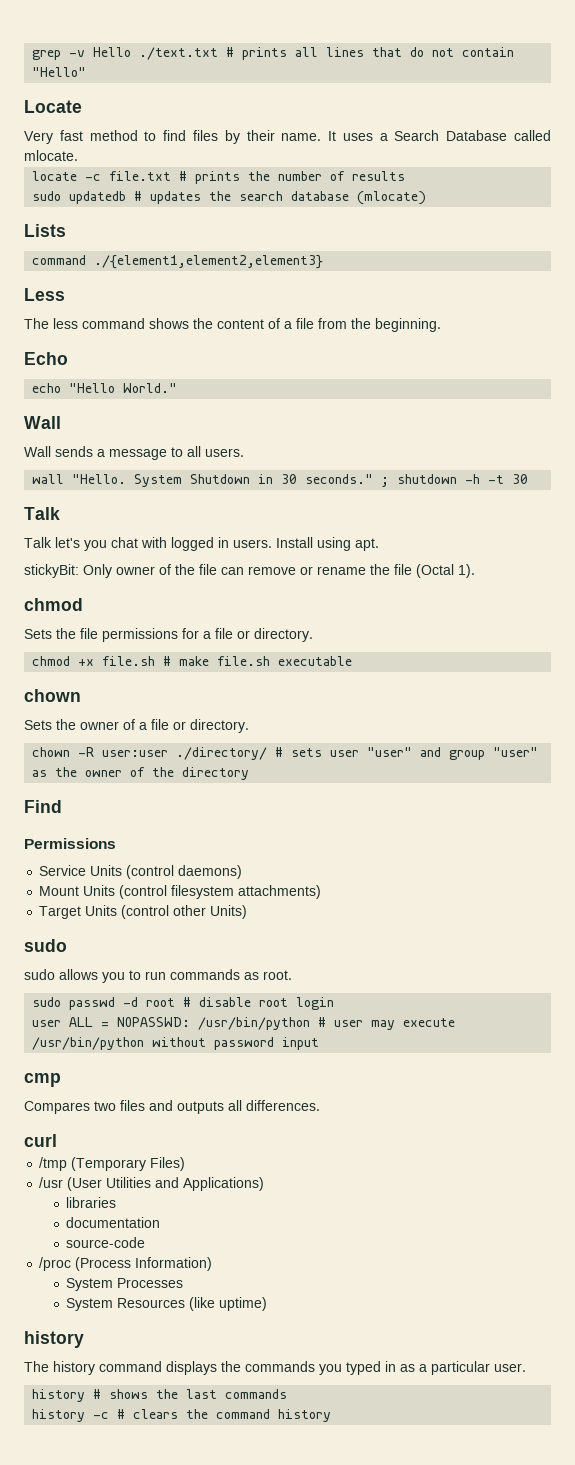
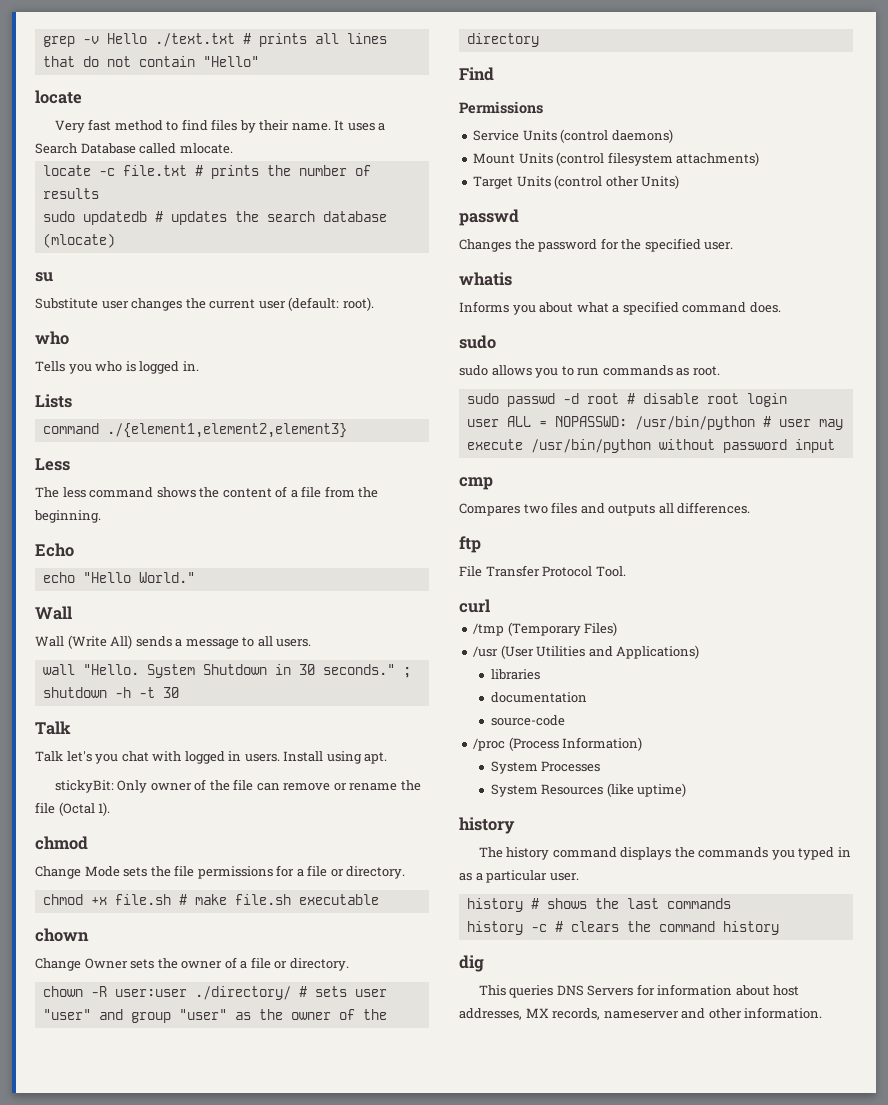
  grep -v Hello ./text.txt # prints all lines that do not contain "Hello"
- Locate
+ locate
+ su
+ Substitute user changes the current user (default: root).
+ who
+ Tells you who is logged in.
- Wall sends a message to all users.
+ Wall (Write All) sends a message to all users.
- Sets the file permissions for a file or directory.
+ Change Mode sets the file permissions for a file or directory.
- Sets the owner of a file or directory.
+ Change Owner sets the owner of a file or directory.
  Target Units (control other Units)
+ passwd
+ Changes the password for the specified user.
+ whatis
+ Informs you about what a specified command does.
+ ftp
+ File Transfer Protocol Tool.
+ dig
+ This queries DNS Servers for information about host addresses, MX records, nameserver and other information.

